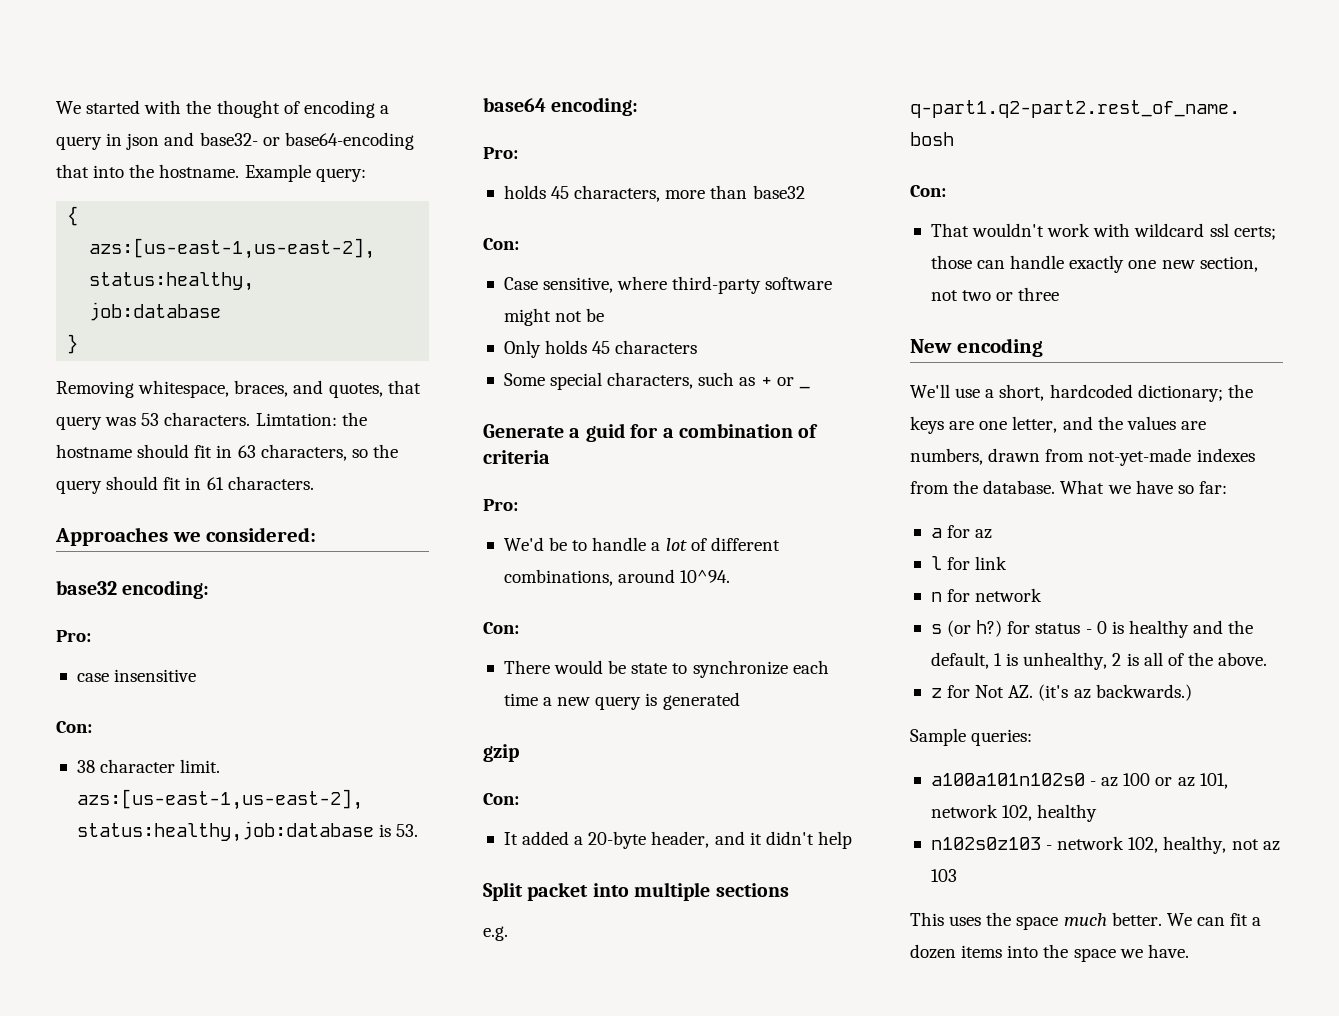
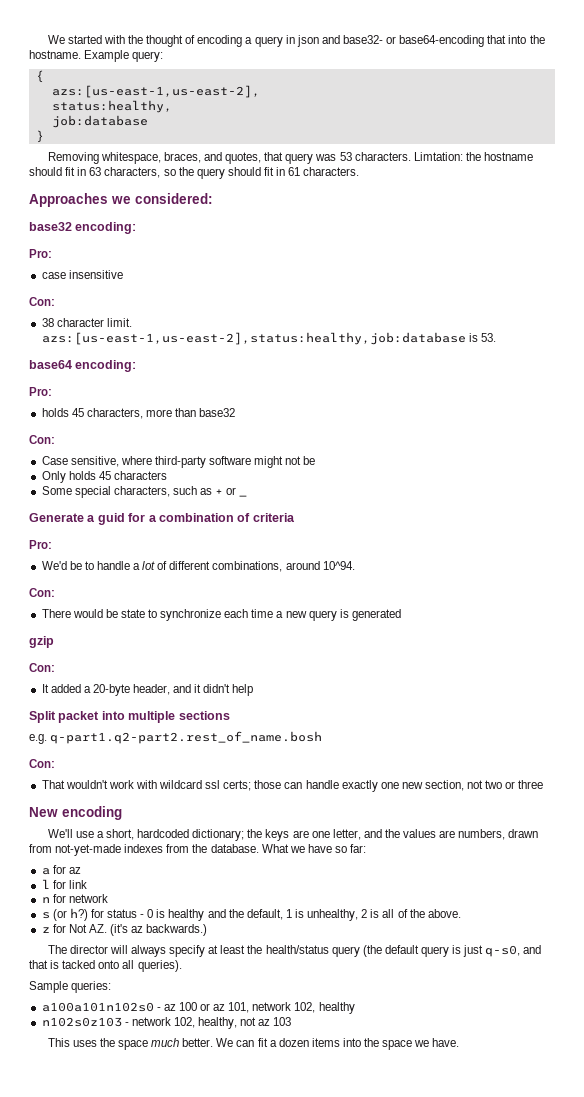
+ The director will always specify at least the health/status query (the default query is just q-s0, and that is tacked onto all queries).

